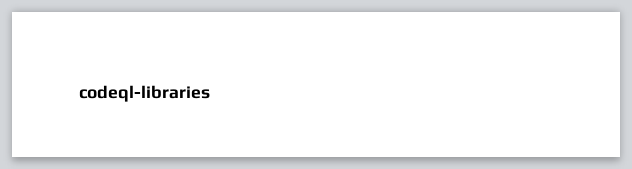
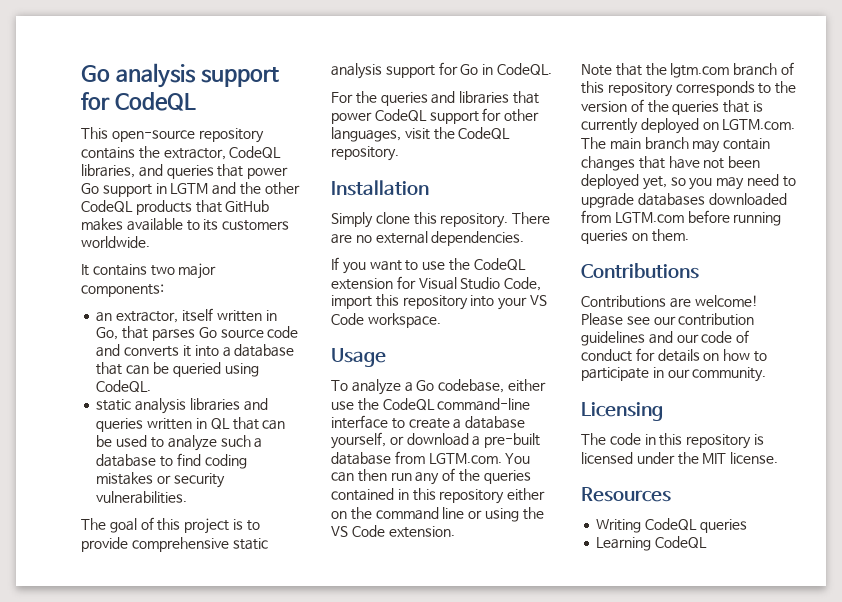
- codeql-libraries
+ Go analysis support for CodeQL
+ This open-source repository contains the extractor, CodeQL libraries, and queries that power Go support in LGTM and the other CodeQL products that GitHub makes available to its customers worldwide.
+ It contains two major components:
+ an extractor, itself written in Go, that parses Go source code and converts it into a database that can be queried using CodeQL.
+ static analysis libraries and queries written in QL that can be used to analyze such a database to find coding mistakes or security vulnerabilities.
+ The goal of this project is to provide comprehensive static analysis support for Go in CodeQL.
+ For the queries and libraries that power CodeQL support for other languages, visit the CodeQL repository.
+ Installation
+ Simply clone this repository. There are no external dependencies.
+ If you want to use the CodeQL extension for Visual Studio Code, import this repository into your VS Code workspace.
+ Usage
+ To analyze a Go codebase, either use the CodeQL command-line interface to create a database yourself, or download a pre-built database from LGTM.com. You can then run any of the queries contained in this repository either on the command line or using the VS Code extension.
+ Note that the lgtm.com branch of this repository corresponds to the version of the queries that is currently deployed on LGTM.com. The main branch may contain changes that have not been deployed yet, so you may need to upgrade databases downloaded from LGTM.com before running queries on them.
+ Contributions
+ Contributions are welcome! Please see our contribution guidelines and our code of conduct for details on how to participate in our community.
+ Licensing
+ The code in this repository is licensed under the MIT license.
+ Resources
+ Writing CodeQL queries
+ Learning CodeQL

